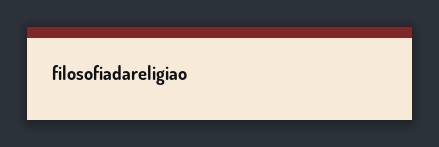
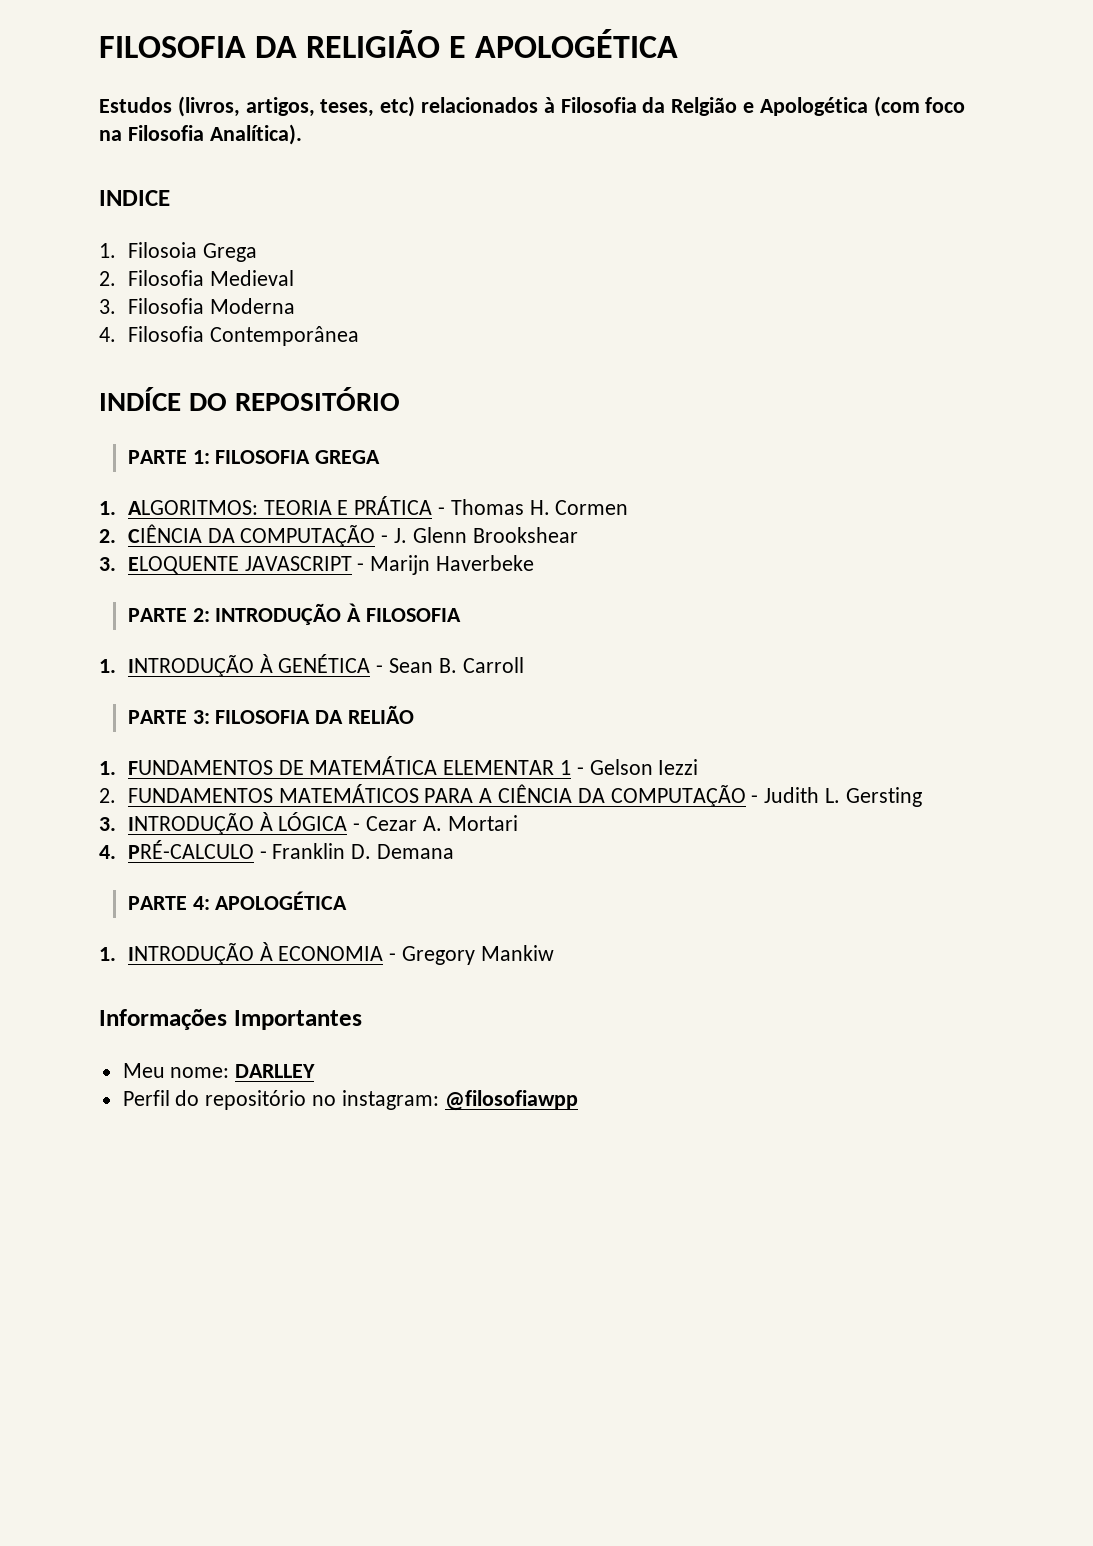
- filosofiadareligiao
+ FILOSOFIA DA RELIGIÃO E APOLOGÉTICA
+ Estudos (livros, artigos, teses, etc) relacionados à Filosofia da Relgião e Apologética (com foco na Filosofia Analítica).
+ INDICE
+ 1. Filosoia Grega
+ 2. Filosofia Medieval
+ 3. Filosofia Moderna
+ 4. Filosofia Contemporânea
+ INDÍCE DO REPOSITÓRIO
+ PARTE 1: FILOSOFIA GREGA
+ 1. ALGORITMOS: TEORIA E PRÁTICA - Thomas H. Cormen
+ 2. CIÊNCIA DA COMPUTAÇÃO - J. Glenn Brookshear
+ 3. ELOQUENTE JAVASCRIPT - Marijn Haverbeke
+ PARTE 2: INTRODUÇÃO À FILOSOFIA
+ 1. INTRODUÇÃO À GENÉTICA - Sean B. Carroll
+ PARTE 3: FILOSOFIA DA RELIÃO
+ 1. FUNDAMENTOS DE MATEMÁTICA ELEMENTAR 1 - Gelson Iezzi
+ 2. FUNDAMENTOS MATEMÁTICOS PARA A CIÊNCIA DA COMPUTAÇÃO - Judith L. Gersting
+ 3. INTRODUÇÃO À LÓGICA - Cezar A. Mortari
+ 4. PRÉ-CALCULO - Franklin D. Demana
+ PARTE 4: APOLOGÉTICA
+ 1. INTRODUÇÃO À ECONOMIA - Gregory Mankiw
+ Informações Importantes
+ Meu nome: DARLLEY
+ Perfil do repositório no instagram: @filosofiawpp

